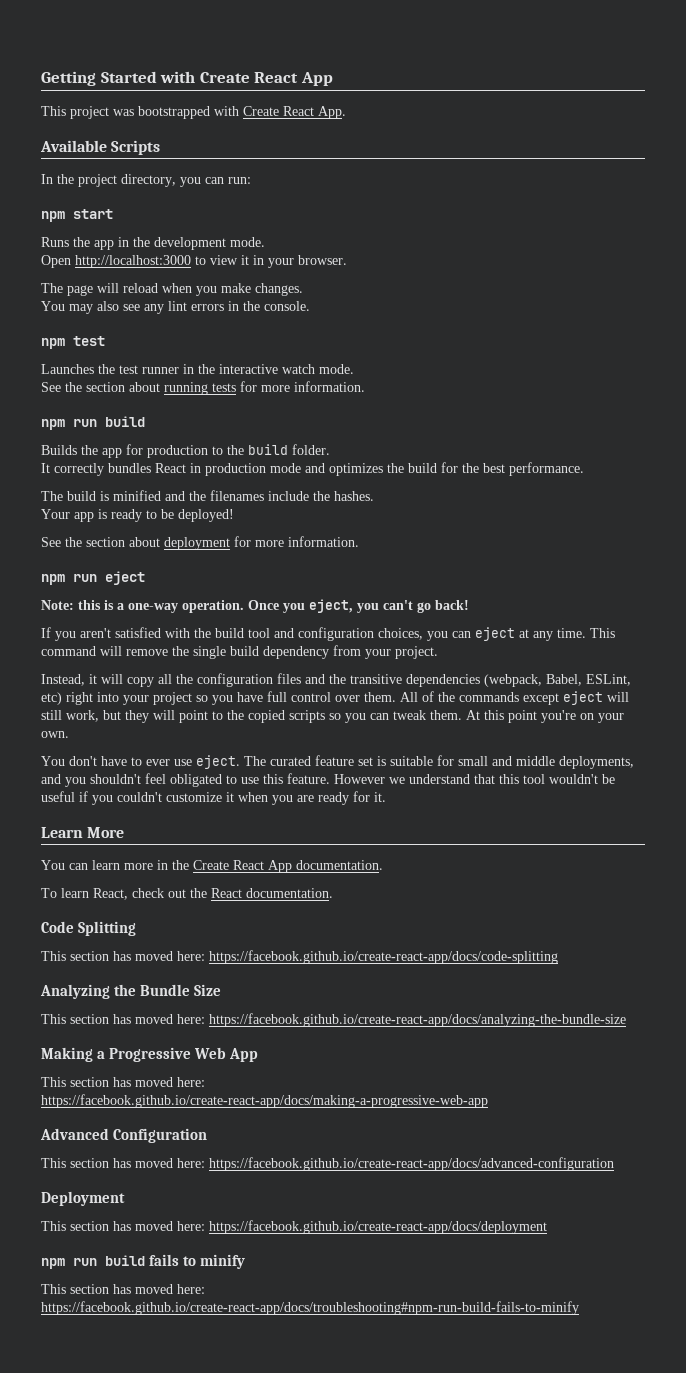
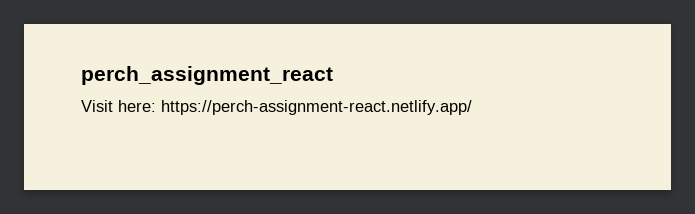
- Getting Started with Create React App
- This project was bootstrapped with Create React App.
- Available Scripts
- In the project directory, you can run:
- npm start
- Runs the app in the development mode.
- Open http://localhost:3000 to view it in your browser.
- The page will reload when you make changes.
- You may also see any lint errors in the console.
- npm test
- Launches the test runner in the interactive watch mode.
- See the section about running tests for more information.
- npm run build
- Builds the app for production to the build folder.
- It correctly bundles React in production mode and optimizes the build for the best performance.
- The build is minified and the filenames include the hashes.
- Your app is ready to be deployed!
- See the section about deployment for more information.
- npm run eject
- Note: this is a one-way operation. Once you eject, you can't go back!
- If you aren't satisfied with the build tool and configuration choices, you can eject at any time. This command will remove the single build dependency from your project.
- Instead, it will copy all the configuration files and the transitive dependencies (webpack, Babel, ESLint, etc) right into your project so you have full control over them. All of the commands except eject will still work, but they will point to the copied scripts so you can tweak them. At this point you're on your own.
- You don't have to ever use eject. The curated feature set is suitable for small and middle deployments, and you shouldn't feel obligated to use this feature. However we understand that this tool wouldn't be useful if you couldn't customize it when you are ready for it.
- Learn More
- You can learn more in the Create React App documentation.
- To learn React, check out the React documentation.
- Code Splitting
- This section has moved here: https://facebook.github.io/create-react-app/docs/code-splitting
- Analyzing the Bundle Size
- This section has moved here: https://facebook.github.io/create-react-app/docs/analyzing-the-bundle-size
- Making a Progressive Web App
- This section has moved here: https://facebook.github.io/create-react-app/docs/making-a-progressive-web-app
- Advanced Configuration
- This section has moved here: https://facebook.github.io/create-react-app/docs/advanced-configuration
- Deployment
- This section has moved here: https://facebook.github.io/create-react-app/docs/deployment
- npm run build fails to minify
- This section has moved here: https://facebook.github.io/create-react-app/docs/troubleshooting#npm-run-build-fails-to-minify
+ perch_assignment_react
+ Visit here: https://perch-assignment-react.netlify.app/

